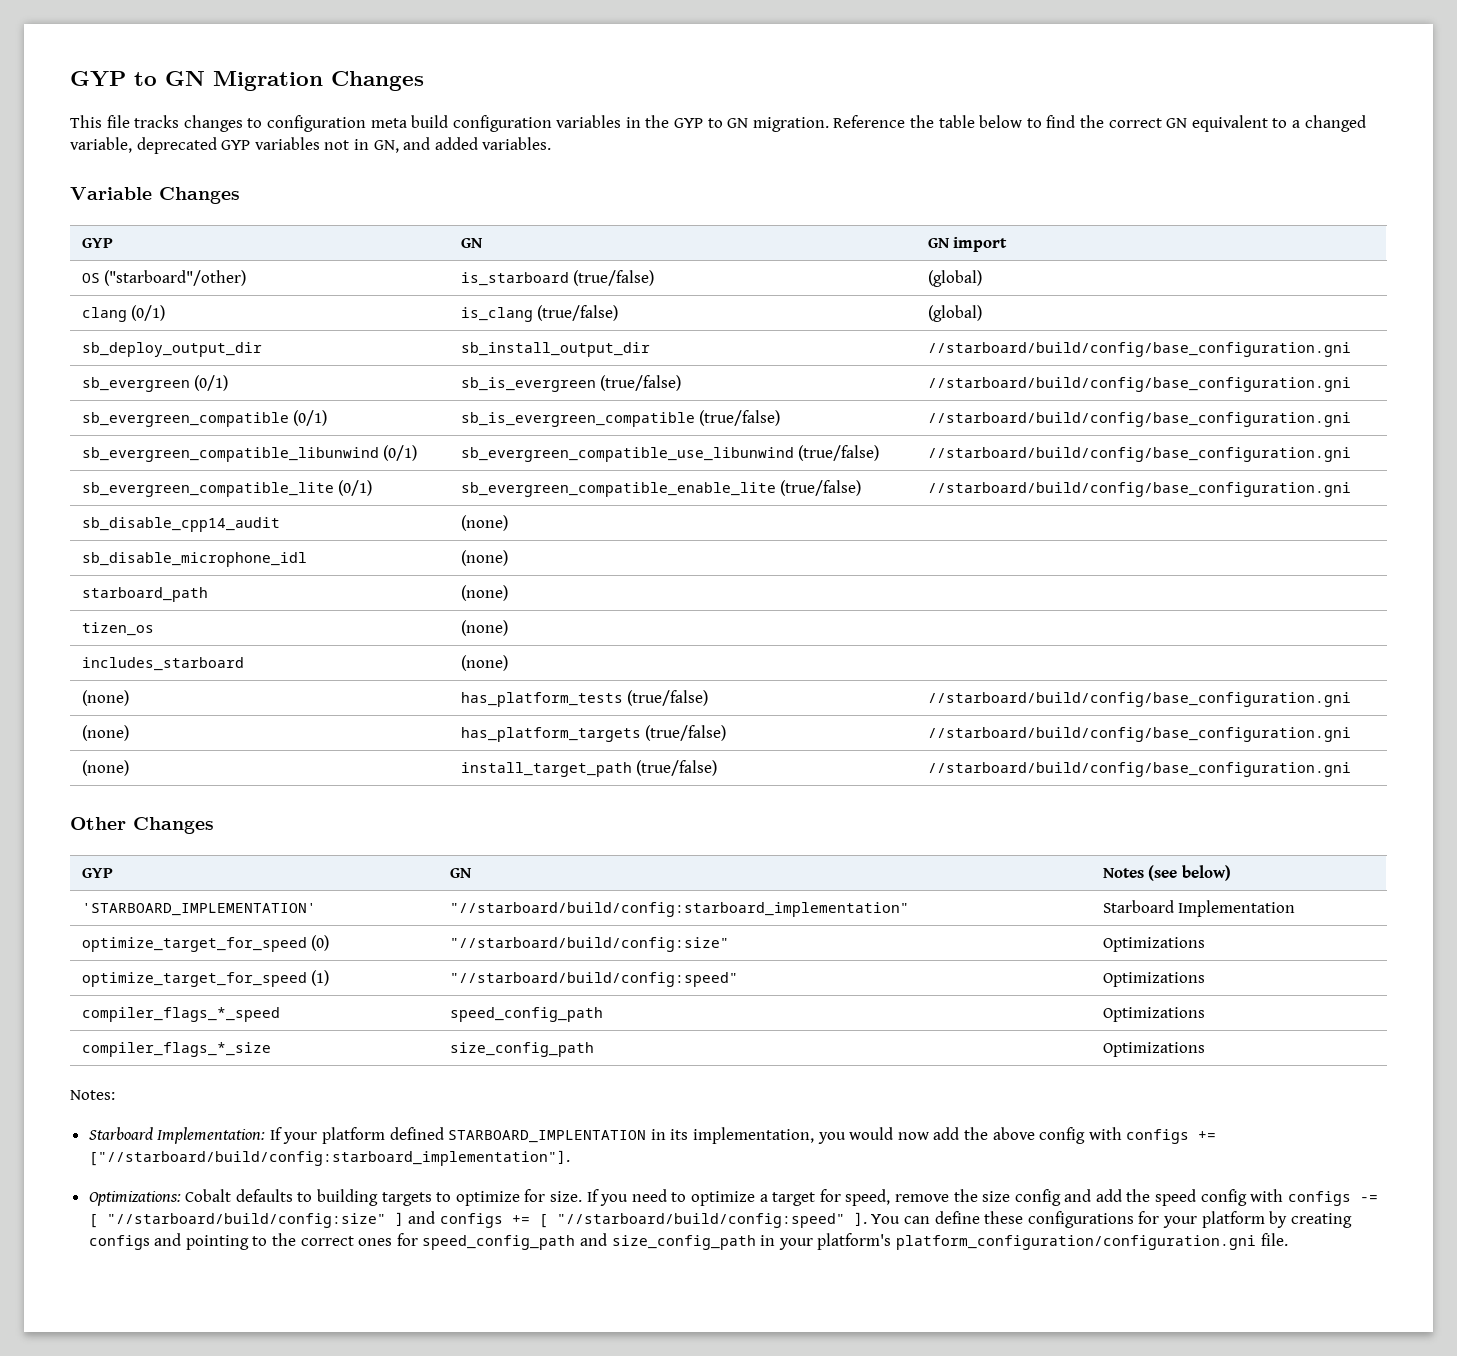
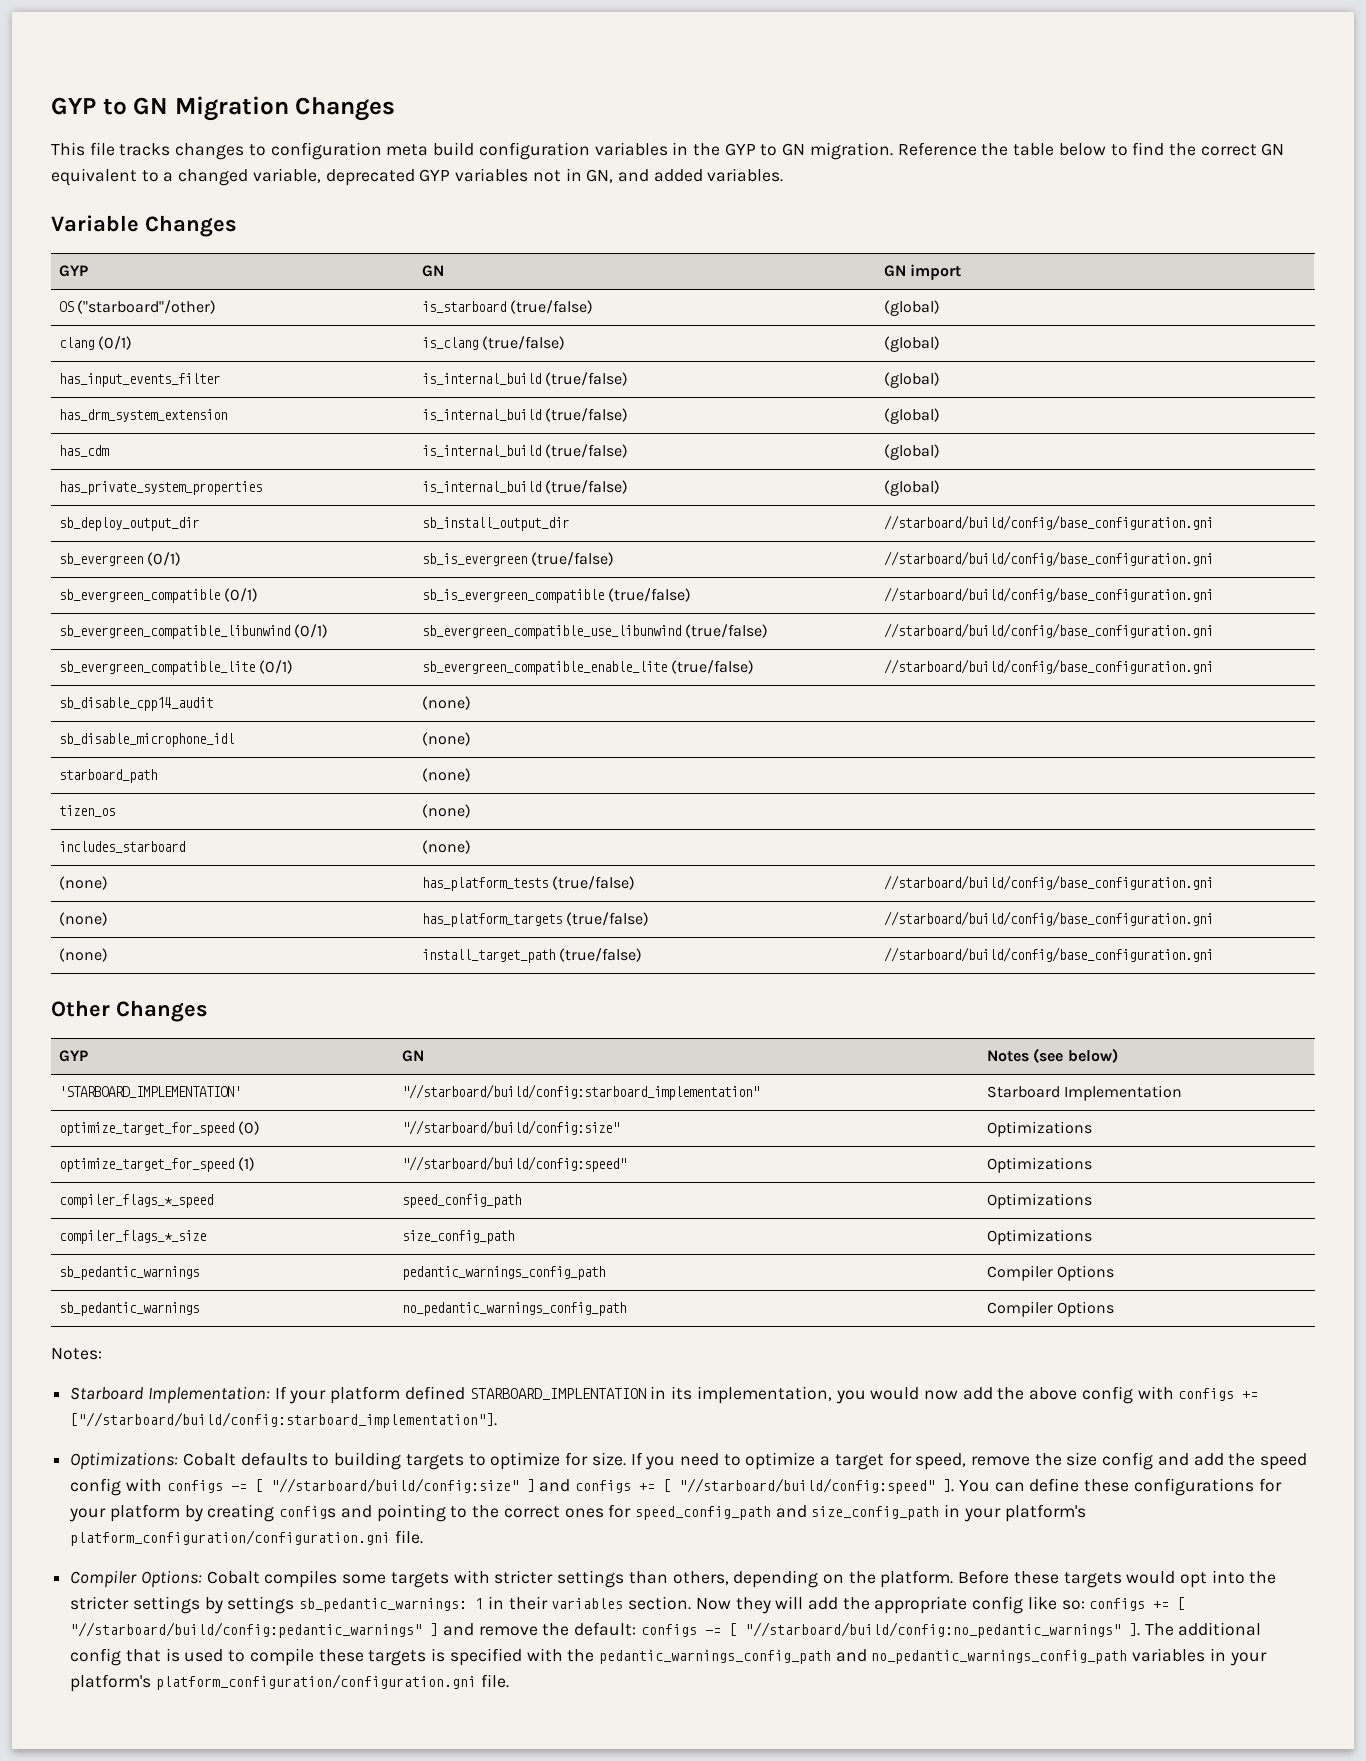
+ has_input_events_filter | is_internal_build (true/false) | (global)
+ has_drm_system_extension | is_internal_build (true/false) | (global)
+ has_cdm | is_internal_build (true/false) | (global)
+ has_private_system_properties | is_internal_build (true/false) | (global)
+ sb_pedantic_warnings | pedantic_warnings_config_path | Compiler Options
+ sb_pedantic_warnings | no_pedantic_warnings_config_path | Compiler Options
+ Compiler Options: Cobalt compiles some targets with stricter settings than others, depending on the platform. Before these targets would opt into the stricter settings by settings sb_pedantic_warnings: 1 in their variables section. Now they will add the appropriate config like so: configs += [ "//starboard/build/config:pedantic_warnings" ] and remove the default: configs -= [ "//starboard/build/config:no_pedantic_warnings" ]. The additional config that is used to compile these targets is specified with the pedantic_warnings_config_path and no_pedantic_warnings_config_path variables in your platform's platform_configuration/configuration.gni file.

